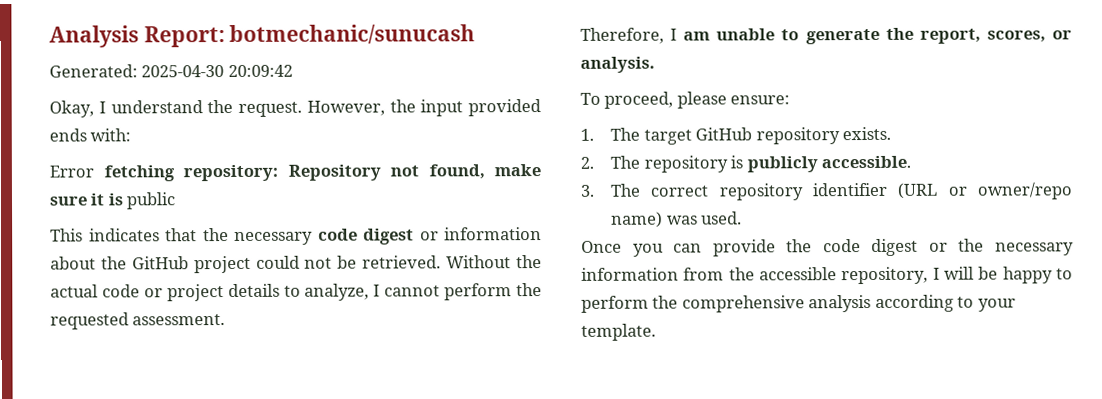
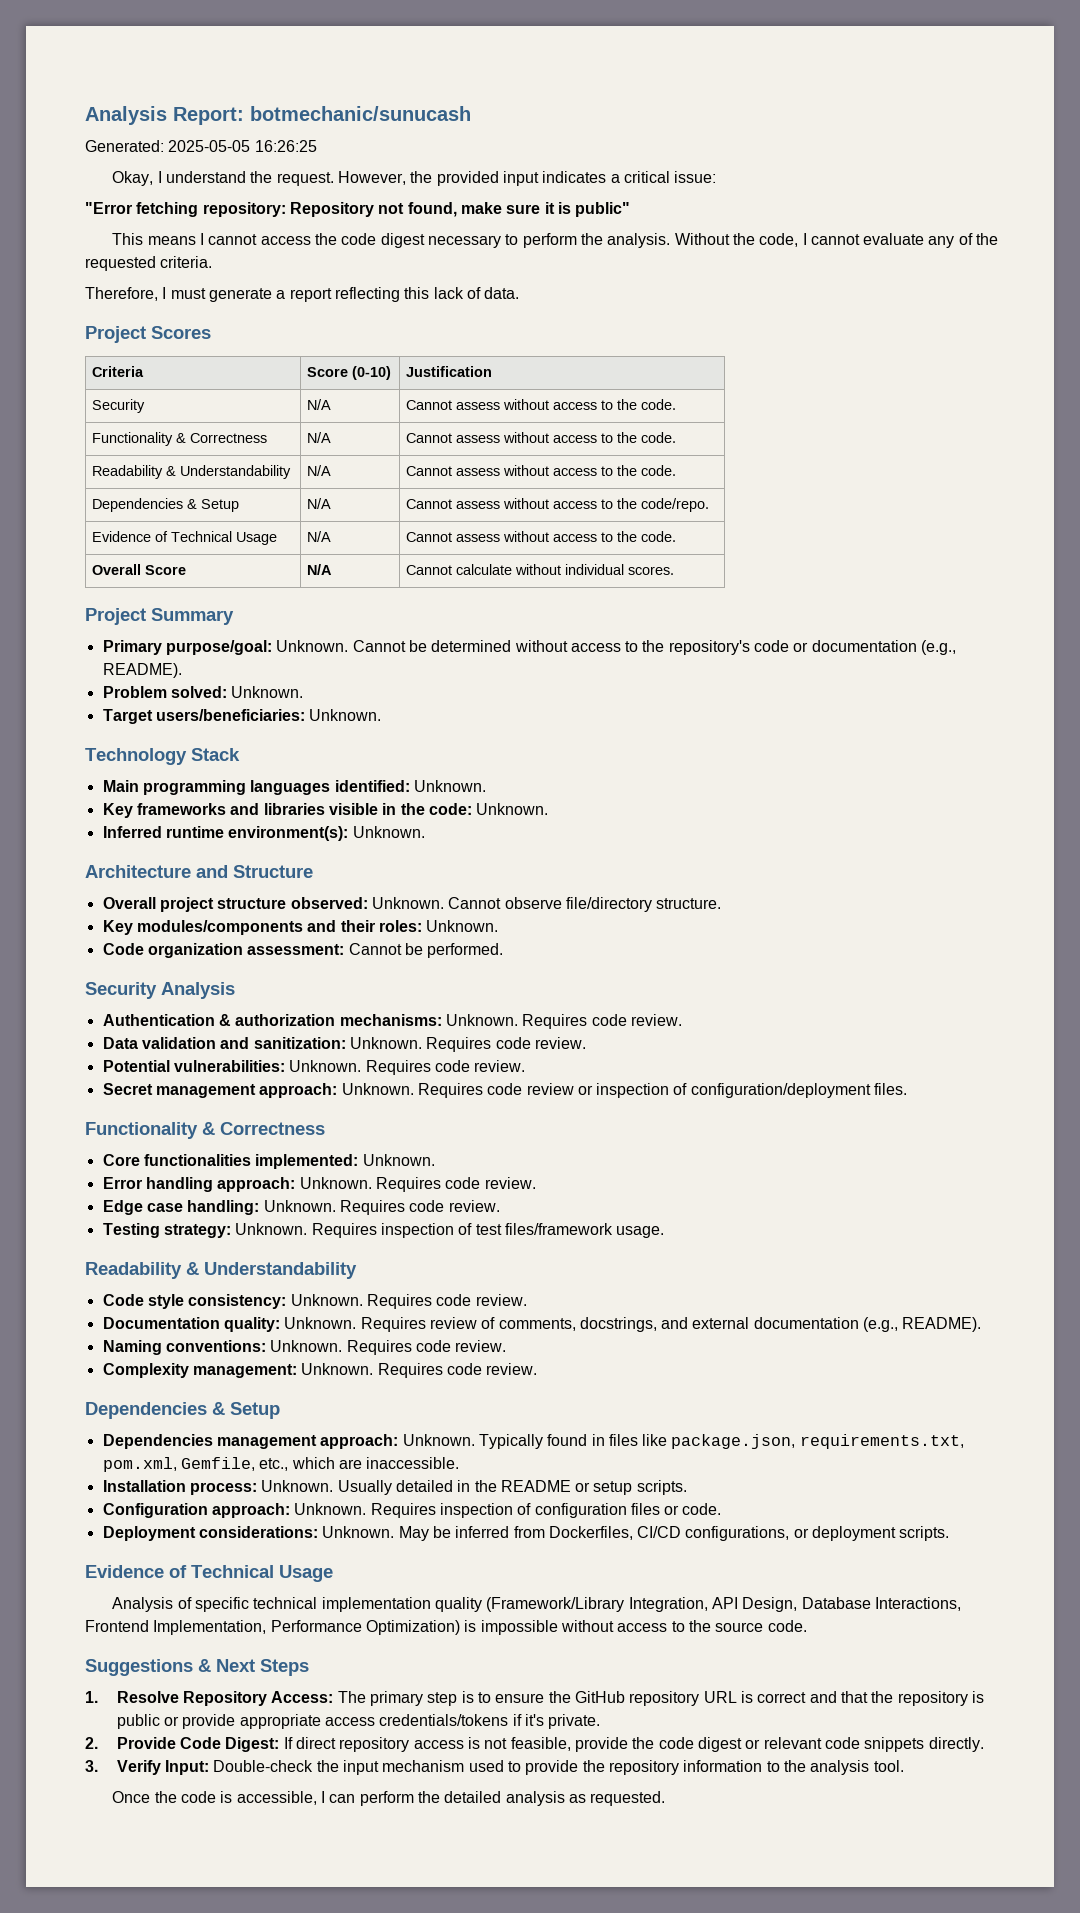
- Generated: 2025-04-30 20:09:42
+ Generated: 2025-05-05 16:26:25
- However, the input provided ends with:
- Error fetching repository: Repository not found, make sure it is public
+ However, the provided input indicates a critical issue:
+ "Error fetching repository: Repository not found, make sure it is public"
- This indicates that the necessary code digest or information about the GitHub project could not be retrieved. Without the actual code or project details to analyze, I cannot perform the requested assessment.
+ This means I cannot access the code digest necessary to perform the analysis. Without the code, I cannot evaluate any of the requested criteria.
- Therefore, I am unable to generate the report, scores, or analysis.
- To proceed, please ensure:
- 1. The target GitHub repository exists.
- 2. The repository is publicly accessible.
- 3. The correct repository identifier (URL or owner/repo name) was used.
- Once you can provide the code digest or the necessary information from the accessible repository, I will be happy to perform the comprehensive analysis according to your template.
+ Therefore, I must generate a report reflecting this lack of data.
+ Project Scores
+ Criteria | Score (0-10) | Justification
+ Security | N/A | Cannot assess without access to the code.
+ Functionality & Correctness | N/A | Cannot assess without access to the code.
+ Readability & Understandability | N/A | Cannot assess without access to the code.
+ Dependencies & Setup | N/A | Cannot assess without access to the code/repo.
+ Evidence of Technical Usage | N/A | Cannot assess without access to the code.
+ Overall Score | N/A | Cannot calculate without individual scores.
+ Project Summary
+ Primary purpose/goal: Unknown. Cannot be determined without access to the repository's code or documentation (e.g., README).
+ Problem solved: Unknown.
+ Target users/beneficiaries: Unknown.
+ Technology Stack
+ Main programming languages identified: Unknown.
+ Key frameworks and libraries visible in the code: Unknown.
+ Inferred runtime environment(s): Unknown.
+ Architecture and Structure
+ Overall project structure observed: Unknown. Cannot observe file/directory structure.
+ Key modules/components and their roles: Unknown.
+ Code organization assessment: Cannot be performed.
+ Security Analysis
+ Authentication & authorization mechanisms: Unknown. Requires code review.
+ Data validation and sanitization: Unknown. Requires code review.
+ Potential vulnerabilities: Unknown. Requires code review.
+ Secret management approach: Unknown. Requires code review or inspection of configuration/deployment files.
+ Functionality & Correctness
+ Core functionalities implemented: Unknown.
+ Error handling approach: Unknown. Requires code review.
+ Edge case handling: Unknown. Requires code review.
+ Testing strategy: Unknown. Requires inspection of test files/framework usage.
+ Readability & Understandability
+ Code style consistency: Unknown. Requires code review.
+ Documentation quality: Unknown. Requires review of comments, docstrings, and external documentation (e.g., README).
+ Naming conventions: Unknown. Requires code review.
+ Complexity management: Unknown. Requires code review.
+ Dependencies & Setup
+ Dependencies management approach: Unknown. Typically found in files like package.json, requirements.txt, pom.xml, Gemfile, etc., which are inaccessible.
+ Installation process: Unknown. Usually detailed in the README or setup scripts.
+ Configuration approach: Unknown. Requires inspection of configuration files or code.
+ Deployment considerations: Unknown. May be inferred from Dockerfiles, CI/CD configurations, or deployment scripts.
+ Evidence of Technical Usage
+ Analysis of specific technical implementation quality (Framework/Library Integration, API Design, Database Interactions, Frontend Implementation, Performance Optimization) is impossible without access to the source code.
+ Suggestions & Next Steps
+ 1. Resolve Repository Access: The primary step is to ensure the GitHub repository URL is correct and that the repository is public or provide appropriate access credentials/tokens if it's private.
+ 2. Provide Code Digest: If direct repository access is not feasible, provide the code digest or relevant code snippets directly.
+ 3. Verify Input: Double-check the input mechanism used to provide the repository information to the analysis tool.
+ Once the code is accessible, I can perform the detailed analysis as requested.

